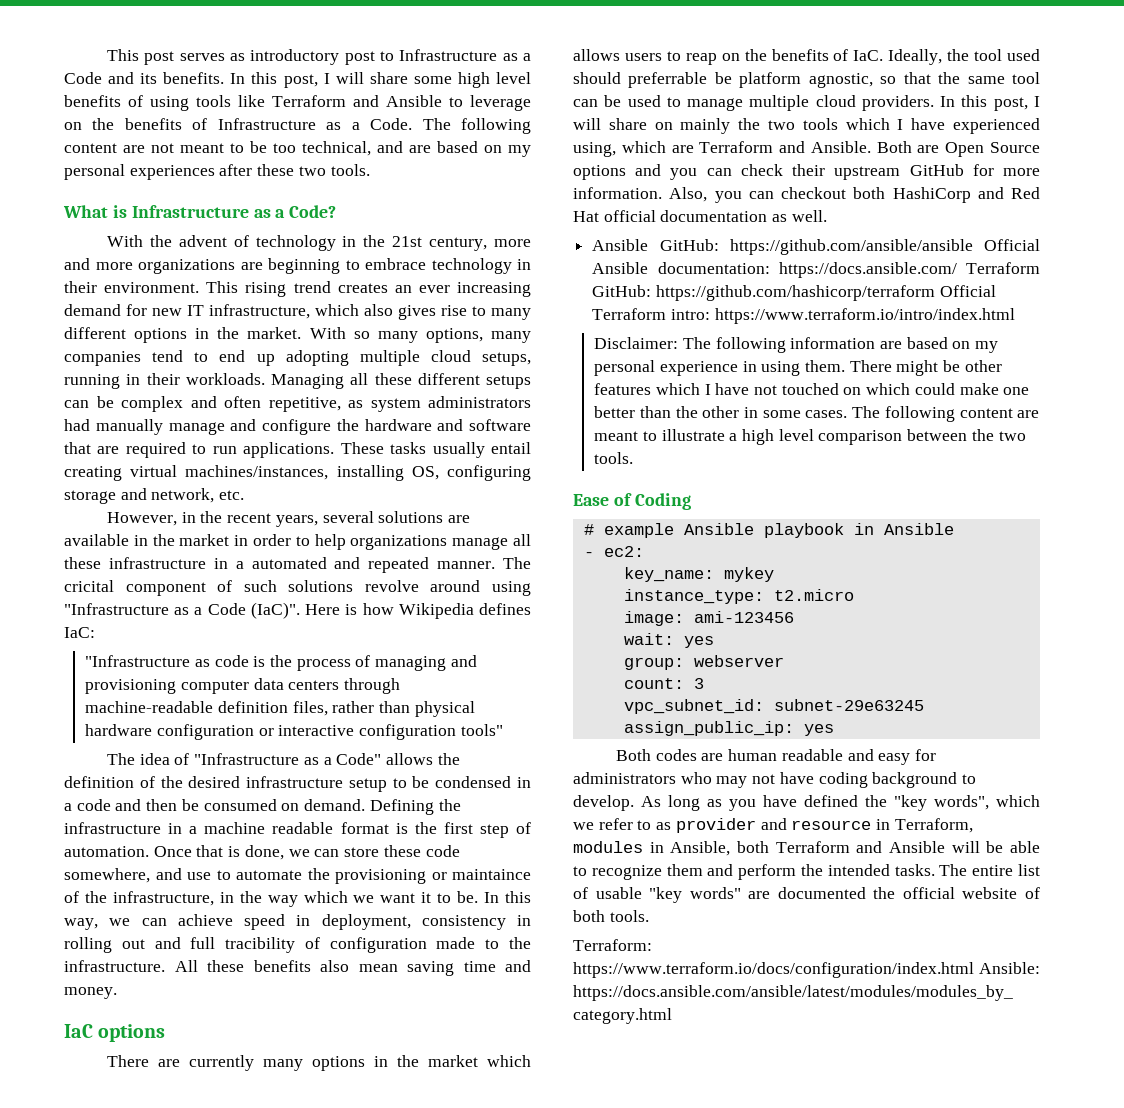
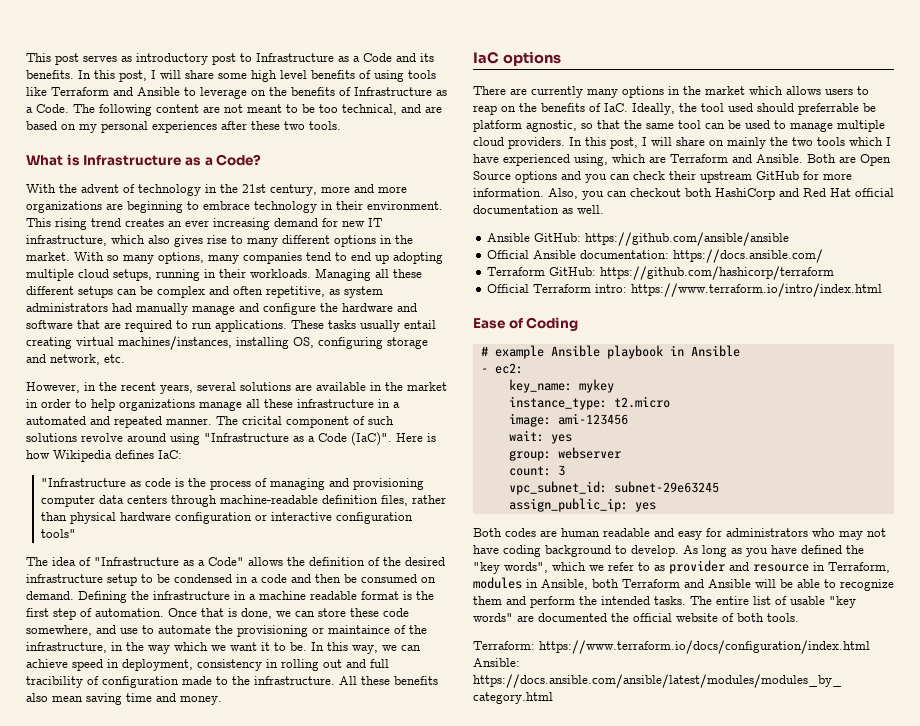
- Ansible GitHub: https://github.com/ansible/ansible Official Ansible documentation: https://docs.ansible.com/ Terraform GitHub: https://github.com/hashicorp/terraform Official Terraform intro: https://www.terraform.io/intro/index.html
+ Ansible GitHub: https://github.com/ansible/ansible
+ Official Ansible documentation: https://docs.ansible.com/
+ Terraform GitHub: https://github.com/hashicorp/terraform
+ Official Terraform intro: https://www.terraform.io/intro/index.html
- Disclaimer: The following information are based on my personal experience in using them. There might be other features which I have not touched on which could make one better than the other in some cases. The following content are meant to illustrate a high level comparison between the two tools.

